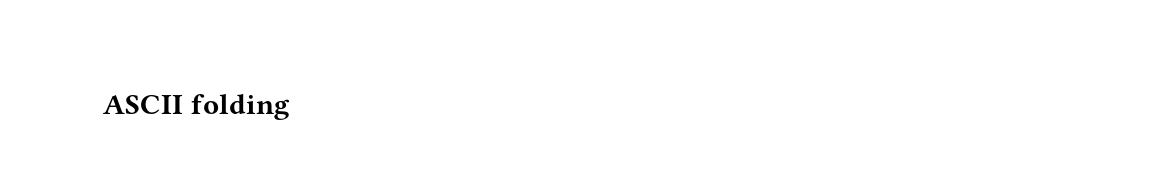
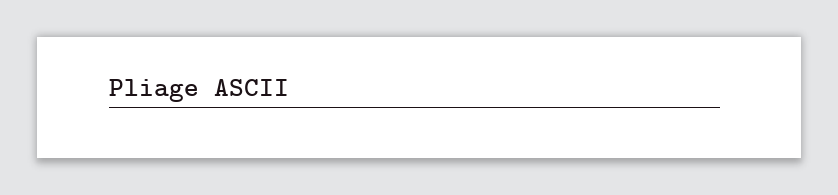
- ASCII folding
+ Pliage ASCII

